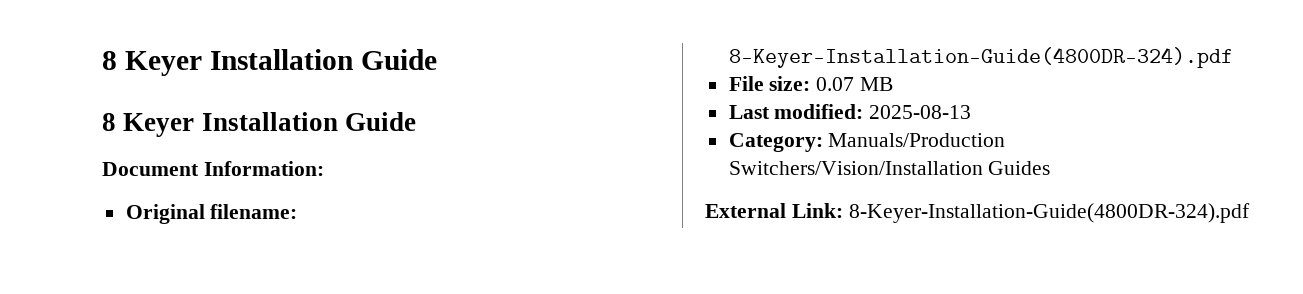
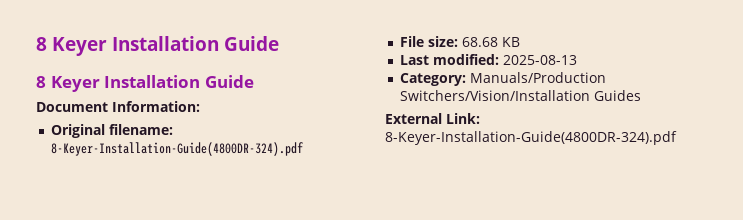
- File size: 0.07 MB
+ File size: 68.68 KB

